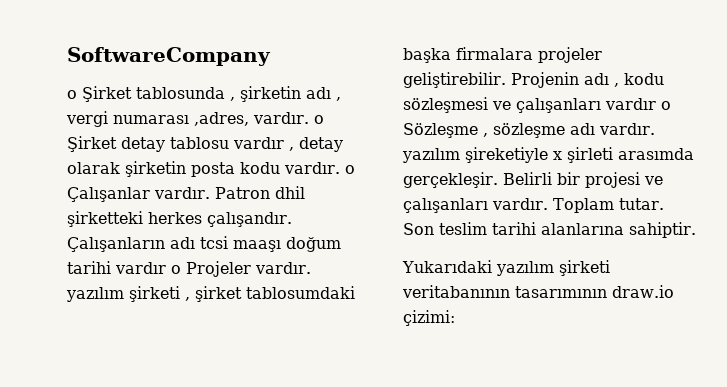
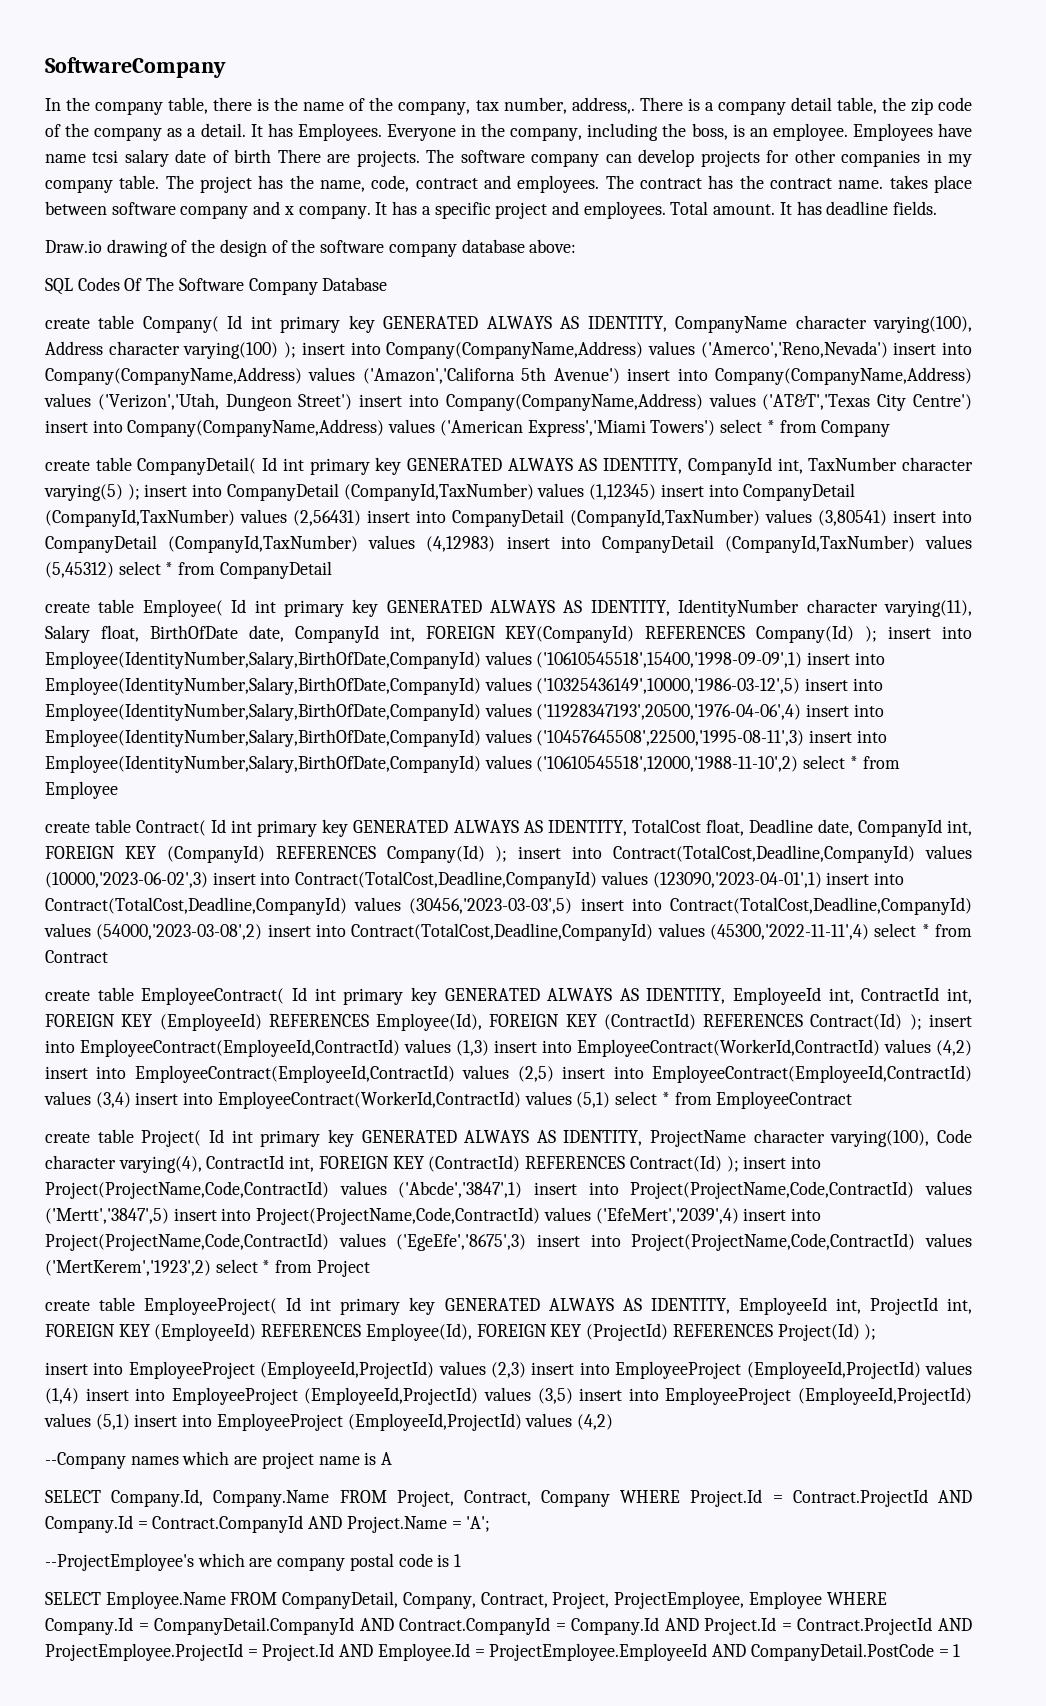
- o Şirket tablosunda , şirketin adı , vergi numarası ,adres, vardır. o Şirket detay tablosu vardır , detay olarak şirketin posta kodu vardır. o Çalışanlar vardır. Patron dhil şirketteki herkes çalışandır. Çalışanların adı tcsi maaşı doğum tarihi vardır o Projeler vardır. yazılım şirketi , şirket tablosumdaki başka firmalara projeler geliştirebilir. Projenin adı , kodu sözleşmesi ve çalışanları vardır o Sözleşme , sözleşme adı vardır. yazılım şireketiyle x şirleti arasımda gerçekleşir. Belirli bir projesi ve çalışanları vardır. Toplam tutar. Son teslim tarihi alanlarına sahiptir.
- Yukarıdaki yazılım şirketi veritabanının tasarımının draw.io çizimi:
+ In the company table, there is the name of the company, tax number, address,. There is a company detail table, the zip code of the company as a detail. It has Employees. Everyone in the company, including the boss, is an employee. Employees have name tcsi salary date of birth There are projects. The software company can develop projects for other companies in my company table. The project has the name, code, contract and employees. The contract has the contract name. takes place between software company and x company. It has a specific project and employees. Total amount. It has deadline fields.
+ Draw.io drawing of the design of the software company database above:
+ SQL Codes Of The Software Company Database
+ create table Company( Id int primary key GENERATED ALWAYS AS IDENTITY, CompanyName character varying(100), Address character varying(100) ); insert into Company(CompanyName,Address) values ('Amerco','Reno,Nevada') insert into Company(CompanyName,Address) values ('Amazon','Californa 5th Avenue') insert into Company(CompanyName,Address) values ('Verizon','Utah, Dungeon Street') insert into Company(CompanyName,Address) values ('AT&T','Texas City Centre') insert into Company(CompanyName,Address) values ('American Express','Miami Towers') select * from Company
+ create table CompanyDetail( Id int primary key GENERATED ALWAYS AS IDENTITY, CompanyId int, TaxNumber character varying(5) ); insert into CompanyDetail (CompanyId,TaxNumber) values (1,12345) insert into CompanyDetail (CompanyId,TaxNumber) values (2,56431) insert into CompanyDetail (CompanyId,TaxNumber) values (3,80541) insert into CompanyDetail (CompanyId,TaxNumber) values (4,12983) insert into CompanyDetail (CompanyId,TaxNumber) values (5,45312) select * from CompanyDetail
+ create table Employee( Id int primary key GENERATED ALWAYS AS IDENTITY, IdentityNumber character varying(11), Salary float, BirthOfDate date, CompanyId int, FOREIGN KEY(CompanyId) REFERENCES Company(Id) ); insert into Employee(IdentityNumber,Salary,BirthOfDate,CompanyId) values ('10610545518',15400,'1998-09-09',1) insert into Employee(IdentityNumber,Salary,BirthOfDate,CompanyId) values ('10325436149',10000,'1986-03-12',5) insert into Employee(IdentityNumber,Salary,BirthOfDate,CompanyId) values ('11928347193',20500,'1976-04-06',4) insert into Employee(IdentityNumber,Salary,BirthOfDate,CompanyId) values ('10457645508',22500,'1995-08-11',3) insert into Employee(IdentityNumber,Salary,BirthOfDate,CompanyId) values ('10610545518',12000,'1988-11-10',2) select * from Employee
+ create table Contract( Id int primary key GENERATED ALWAYS AS IDENTITY, TotalCost float, Deadline date, CompanyId int, FOREIGN KEY (CompanyId) REFERENCES Company(Id) ); insert into Contract(TotalCost,Deadline,CompanyId) values (10000,'2023-06-02',3) insert into Contract(TotalCost,Deadline,CompanyId) values (123090,'2023-04-01',1) insert into Contract(TotalCost,Deadline,CompanyId) values (30456,'2023-03-03',5) insert into Contract(TotalCost,Deadline,CompanyId) values (54000,'2023-03-08',2) insert into Contract(TotalCost,Deadline,CompanyId) values (45300,'2022-11-11',4) select * from Contract
+ create table EmployeeContract( Id int primary key GENERATED ALWAYS AS IDENTITY, EmployeeId int, ContractId int, FOREIGN KEY (EmployeeId) REFERENCES Employee(Id), FOREIGN KEY (ContractId) REFERENCES Contract(Id) ); insert into EmployeeContract(EmployeeId,ContractId) values (1,3) insert into EmployeeContract(WorkerId,ContractId) values (4,2) insert into EmployeeContract(EmployeeId,ContractId) values (2,5) insert into EmployeeContract(EmployeeId,ContractId) values (3,4) insert into EmployeeContract(WorkerId,ContractId) values (5,1) select * from EmployeeContract
+ create table Project( Id int primary key GENERATED ALWAYS AS IDENTITY, ProjectName character varying(100), Code character varying(4), ContractId int, FOREIGN KEY (ContractId) REFERENCES Contract(Id) ); insert into Project(ProjectName,Code,ContractId) values ('Abcde','3847',1) insert into Project(ProjectName,Code,ContractId) values ('Mertt','3847',5) insert into Project(ProjectName,Code,ContractId) values ('EfeMert','2039',4) insert into Project(ProjectName,Code,ContractId) values ('EgeEfe','8675',3) insert into Project(ProjectName,Code,ContractId) values ('MertKerem','1923',2) select * from Project
+ create table EmployeeProject( Id int primary key GENERATED ALWAYS AS IDENTITY, EmployeeId int, ProjectId int, FOREIGN KEY (EmployeeId) REFERENCES Employee(Id), FOREIGN KEY (ProjectId) REFERENCES Project(Id) );
+ insert into EmployeeProject (EmployeeId,ProjectId) values (2,3) insert into EmployeeProject (EmployeeId,ProjectId) values (1,4) insert into EmployeeProject (EmployeeId,ProjectId) values (3,5) insert into EmployeeProject (EmployeeId,ProjectId) values (5,1) insert into EmployeeProject (EmployeeId,ProjectId) values (4,2)
+ --Company names which are project name is A
+ SELECT Company.Id, Company.Name FROM Project, Contract, Company WHERE Project.Id = Contract.ProjectId AND Company.Id = Contract.CompanyId AND Project.Name = 'A';
+ --ProjectEmployee's which are company postal code is 1
+ SELECT Employee.Name FROM CompanyDetail, Company, Contract, Project, ProjectEmployee, Employee WHERE Company.Id = CompanyDetail.CompanyId AND Contract.CompanyId = Company.Id AND Project.Id = Contract.ProjectId AND ProjectEmployee.ProjectId = Project.Id AND Employee.Id = ProjectEmployee.EmployeeId AND CompanyDetail.PostCode = 1

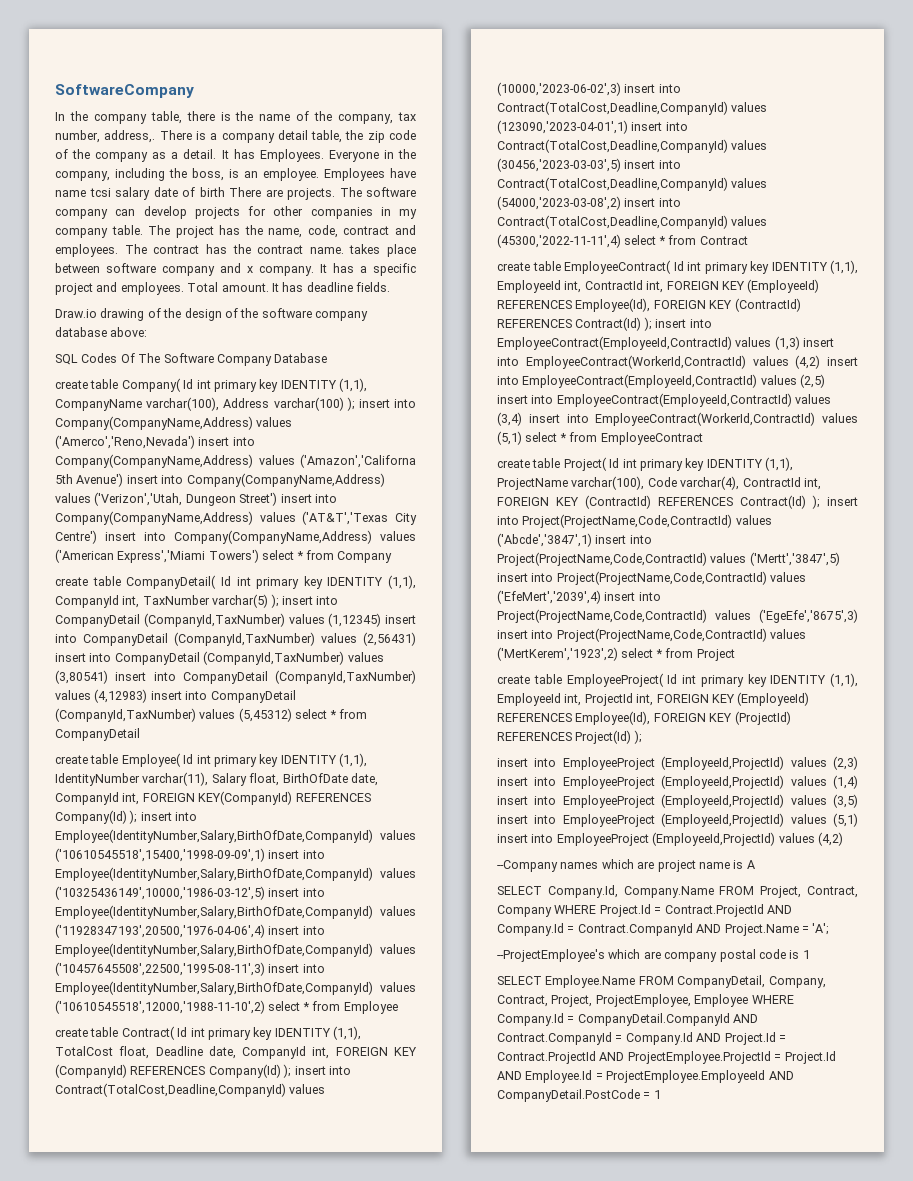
- create table Company( Id int primary key GENERATED ALWAYS AS IDENTITY, CompanyName character varying(100), Address character varying(100) ); insert into Company(CompanyName,Address) values ('Amerco','Reno,Nevada') insert into Company(CompanyName,Address) values ('Amazon','Californa 5th Avenue') insert into Company(CompanyName,Address) values ('Verizon','Utah, Dungeon Street') insert into Company(CompanyName,Address) values ('AT&T','Texas City Centre') insert into Company(CompanyName,Address) values ('American Express','Miami Towers') select * from Company
+ create table Company( Id int primary key IDENTITY (1,1), CompanyName varchar(100), Address varchar(100) ); insert into Company(CompanyName,Address) values ('Amerco','Reno,Nevada') insert into Company(CompanyName,Address) values ('Amazon','Californa 5th Avenue') insert into Company(CompanyName,Address) values ('Verizon','Utah, Dungeon Street') insert into Company(CompanyName,Address) values ('AT&T','Texas City Centre') insert into Company(CompanyName,Address) values ('American Express','Miami Towers') select * from Company
- create table CompanyDetail( Id int primary key GENERATED ALWAYS AS IDENTITY, CompanyId int, TaxNumber character varying(5) ); insert into CompanyDetail (CompanyId,TaxNumber) values (1,12345) insert into CompanyDetail (CompanyId,TaxNumber) values (2,56431) insert into CompanyDetail (CompanyId,TaxNumber) values (3,80541) insert into CompanyDetail (CompanyId,TaxNumber) values (4,12983) insert into CompanyDetail (CompanyId,TaxNumber) values (5,45312) select * from CompanyDetail
+ create table CompanyDetail( Id int primary key IDENTITY (1,1), CompanyId int, TaxNumber varchar(5) ); insert into CompanyDetail (CompanyId,TaxNumber) values (1,12345) insert into CompanyDetail (CompanyId,TaxNumber) values (2,56431) insert into CompanyDetail (CompanyId,TaxNumber) values (3,80541) insert into CompanyDetail (CompanyId,TaxNumber) values (4,12983) insert into CompanyDetail (CompanyId,TaxNumber) values (5,45312) select * from CompanyDetail
- create table Employee( Id int primary key GENERATED ALWAYS AS IDENTITY, IdentityNumber character varying(11), Salary float, BirthOfDate date, CompanyId int, FOREIGN KEY(CompanyId) REFERENCES Company(Id) ); insert into Employee(IdentityNumber,Salary,BirthOfDate,CompanyId) values ('10610545518',15400,'1998-09-09',1) insert into Employee(IdentityNumber,Salary,BirthOfDate,CompanyId) values ('10325436149',10000,'1986-03-12',5) insert into Employee(IdentityNumber,Salary,BirthOfDate,CompanyId) values ('11928347193',20500,'1976-04-06',4) insert into Employee(IdentityNumber,Salary,BirthOfDate,CompanyId) values ('10457645508',22500,'1995-08-11',3) insert into Employee(IdentityNumber,Salary,BirthOfDate,CompanyId) values ('10610545518',12000,'1988-11-10',2) select * from Employee
+ create table Employee( Id int primary key IDENTITY (1,1), IdentityNumber varchar(11), Salary float, BirthOfDate date, CompanyId int, FOREIGN KEY(CompanyId) REFERENCES Company(Id) ); insert into Employee(IdentityNumber,Salary,BirthOfDate,CompanyId) values ('10610545518',15400,'1998-09-09',1) insert into Employee(IdentityNumber,Salary,BirthOfDate,CompanyId) values ('10325436149',10000,'1986-03-12',5) insert into Employee(IdentityNumber,Salary,BirthOfDate,CompanyId) values ('11928347193',20500,'1976-04-06',4) insert into Employee(IdentityNumber,Salary,BirthOfDate,CompanyId) values ('10457645508',22500,'1995-08-11',3) insert into Employee(IdentityNumber,Salary,BirthOfDate,CompanyId) values ('10610545518',12000,'1988-11-10',2) select * from Employee
- create table Contract( Id int primary key GENERATED ALWAYS AS IDENTITY, TotalCost float, Deadline date, CompanyId int, FOREIGN KEY (CompanyId) REFERENCES Company(Id) ); insert into Contract(TotalCost,Deadline,CompanyId) values (10000,'2023-06-02',3) insert into Contract(TotalCost,Deadline,CompanyId) values (123090,'2023-04-01',1) insert into Contract(TotalCost,Deadline,CompanyId) values (30456,'2023-03-03',5) insert into Contract(TotalCost,Deadline,CompanyId) values (54000,'2023-03-08',2) insert into Contract(TotalCost,Deadline,CompanyId) values (45300,'2022-11-11',4) select * from Contract
+ create table Contract( Id int primary key IDENTITY (1,1), TotalCost float, Deadline date, CompanyId int, FOREIGN KEY (CompanyId) REFERENCES Company(Id) ); insert into Contract(TotalCost,Deadline,CompanyId) values (10000,'2023-06-02',3) insert into Contract(TotalCost,Deadline,CompanyId) values (123090,'2023-04-01',1) insert into Contract(TotalCost,Deadline,CompanyId) values (30456,'2023-03-03',5) insert into Contract(TotalCost,Deadline,CompanyId) values (54000,'2023-03-08',2) insert into Contract(TotalCost,Deadline,CompanyId) values (45300,'2022-11-11',4) select * from Contract
- create table EmployeeContract( Id int primary key GENERATED ALWAYS AS IDENTITY, EmployeeId int, ContractId int, FOREIGN KEY (EmployeeId) REFERENCES Employee(Id), FOREIGN KEY (ContractId) REFERENCES Contract(Id) ); insert into EmployeeContract(EmployeeId,ContractId) values (1,3) insert into EmployeeContract(WorkerId,ContractId) values (4,2) insert into EmployeeContract(EmployeeId,ContractId) values (2,5) insert into EmployeeContract(EmployeeId,ContractId) values (3,4) insert into EmployeeContract(WorkerId,ContractId) values (5,1) select * from EmployeeContract
+ create table EmployeeContract( Id int primary key IDENTITY (1,1), EmployeeId int, ContractId int, FOREIGN KEY (EmployeeId) REFERENCES Employee(Id), FOREIGN KEY (ContractId) REFERENCES Contract(Id) ); insert into EmployeeContract(EmployeeId,ContractId) values (1,3) insert into EmployeeContract(WorkerId,ContractId) values (4,2) insert into EmployeeContract(EmployeeId,ContractId) values (2,5) insert into EmployeeContract(EmployeeId,ContractId) values (3,4) insert into EmployeeContract(WorkerId,ContractId) values (5,1) select * from EmployeeContract
- create table Project( Id int primary key GENERATED ALWAYS AS IDENTITY, ProjectName character varying(100), Code character varying(4), ContractId int, FOREIGN KEY (ContractId) REFERENCES Contract(Id) ); insert into Project(ProjectName,Code,ContractId) values ('Abcde','3847',1) insert into Project(ProjectName,Code,ContractId) values ('Mertt','3847',5) insert into Project(ProjectName,Code,ContractId) values ('EfeMert','2039',4) insert into Project(ProjectName,Code,ContractId) values ('EgeEfe','8675',3) insert into Project(ProjectName,Code,ContractId) values ('MertKerem','1923',2) select * from Project
+ create table Project( Id int primary key IDENTITY (1,1), ProjectName varchar(100), Code varchar(4), ContractId int, FOREIGN KEY (ContractId) REFERENCES Contract(Id) ); insert into Project(ProjectName,Code,ContractId) values ('Abcde','3847',1) insert into Project(ProjectName,Code,ContractId) values ('Mertt','3847',5) insert into Project(ProjectName,Code,ContractId) values ('EfeMert','2039',4) insert into Project(ProjectName,Code,ContractId) values ('EgeEfe','8675',3) insert into Project(ProjectName,Code,ContractId) values ('MertKerem','1923',2) select * from Project
- create table EmployeeProject( Id int primary key GENERATED ALWAYS AS IDENTITY, EmployeeId int, ProjectId int, FOREIGN KEY (EmployeeId) REFERENCES Employee(Id), FOREIGN KEY (ProjectId) REFERENCES Project(Id) );
+ create table EmployeeProject( Id int primary key IDENTITY (1,1), EmployeeId int, ProjectId int, FOREIGN KEY (EmployeeId) REFERENCES Employee(Id), FOREIGN KEY (ProjectId) REFERENCES Project(Id) );

